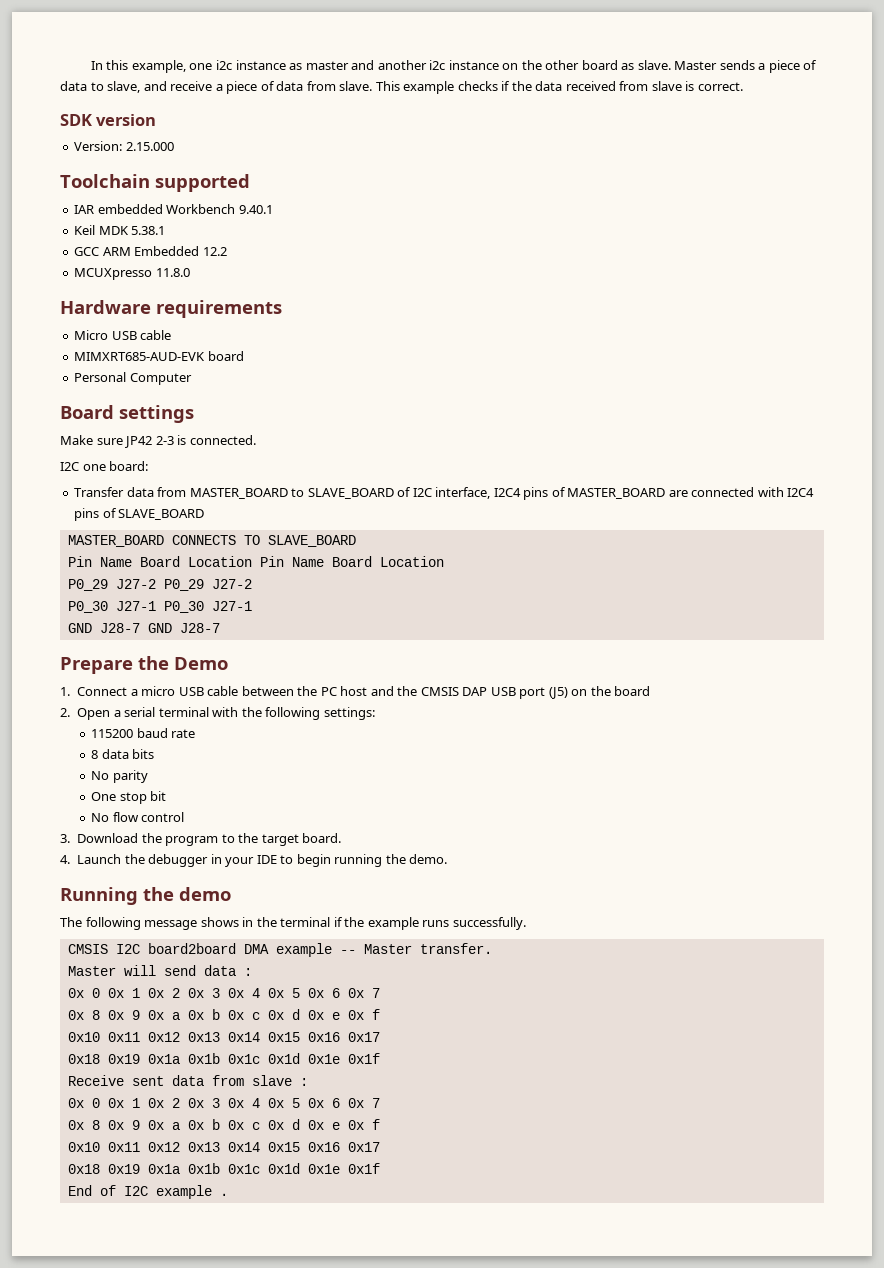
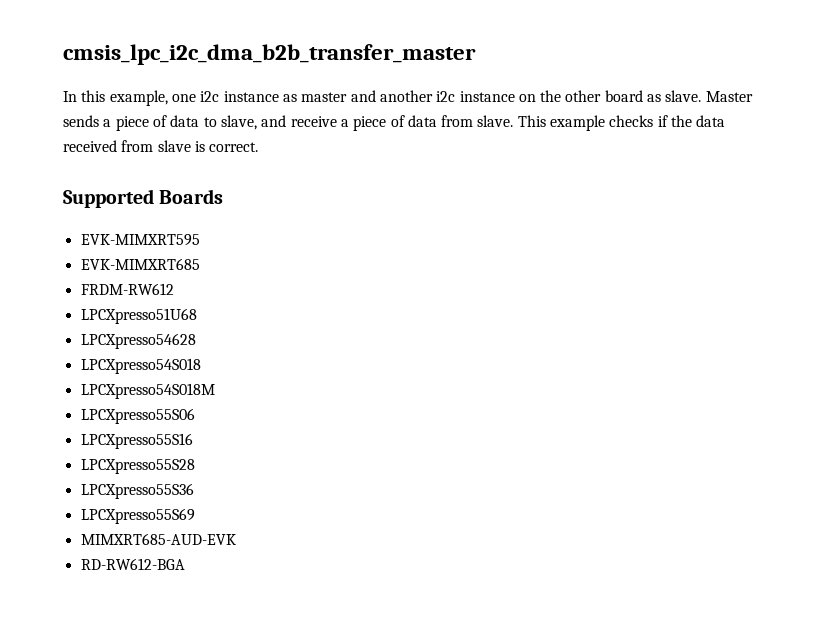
+ cmsis_lpc_i2c_dma_b2b_transfer_master
- SDK version
- Version: 2.15.000
- Toolchain supported
- IAR embedded Workbench 9.40.1
- Keil MDK 5.38.1
- GCC ARM Embedded 12.2
- MCUXpresso 11.8.0
- Hardware requirements
- Micro USB cable
- MIMXRT685-AUD-EVK board
- Personal Computer
- Board settings
- Make sure JP42 2-3 is connected.
- I2C one board:
- Transfer data from MASTER_BOARD to SLAVE_BOARD of I2C interface, I2C4 pins of MASTER_BOARD are connected with I2C4 pins of SLAVE_BOARD
- MASTER_BOARD CONNECTS TO SLAVE_BOARD
- Pin Name Board Location Pin Name Board Location
- P0_29 J27-2 P0_29 J27-2
- P0_30 J27-1 P0_30 J27-1
- GND J28-7 GND J28-7
- Prepare the Demo
- 1. Connect a micro USB cable between the PC host and the CMSIS DAP USB port (J5) on the board
- 2. Open a serial terminal with the following settings:
- 115200 baud rate
- 8 data bits
- No parity
- One stop bit
- No flow control
- 3. Download the program to the target board.
- 4. Launch the debugger in your IDE to begin running the demo.
- Running the demo
- The following message shows in the terminal if the example runs successfully.
- CMSIS I2C board2board DMA example -- Master transfer.
- Master will send data :
- 0x 0 0x 1 0x 2 0x 3 0x 4 0x 5 0x 6 0x 7
- 0x 8 0x 9 0x a 0x b 0x c 0x d 0x e 0x f
- 0x10 0x11 0x12 0x13 0x14 0x15 0x16 0x17
- 0x18 0x19 0x1a 0x1b 0x1c 0x1d 0x1e 0x1f
- Receive sent data from slave :
- 0x 0 0x 1 0x 2 0x 3 0x 4 0x 5 0x 6 0x 7
- 0x 8 0x 9 0x a 0x b 0x c 0x d 0x e 0x f
- 0x10 0x11 0x12 0x13 0x14 0x15 0x16 0x17
- 0x18 0x19 0x1a 0x1b 0x1c 0x1d 0x1e 0x1f
- End of I2C example .
+ Supported Boards
+ EVK-MIMXRT595
+ EVK-MIMXRT685
+ FRDM-RW612
+ LPCXpresso51U68
+ LPCXpresso54628
+ LPCXpresso54S018
+ LPCXpresso54S018M
+ LPCXpresso55S06
+ LPCXpresso55S16
+ LPCXpresso55S28
+ LPCXpresso55S36
+ LPCXpresso55S69
+ MIMXRT685-AUD-EVK
+ RD-RW612-BGA

